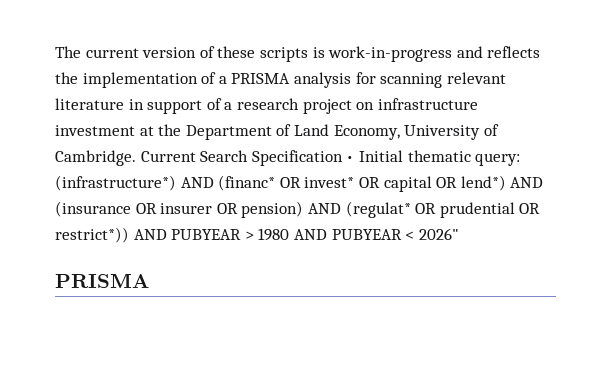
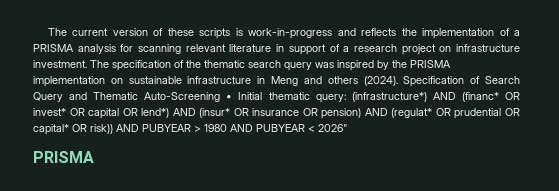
- The current version of these scripts is work-in-progress and reflects the implementation of a PRISMA analysis for scanning relevant literature in support of a research project on infrastructure investment at the Department of Land Economy, University of Cambridge. Current Search Specification • Initial thematic query: (infrastructure*) AND (financ* OR invest* OR capital OR lend*) AND (insurance OR insurer OR pension) AND (regulat* OR prudential OR restrict*)) AND PUBYEAR > 1980 AND PUBYEAR < 2026"
+ The current version of these scripts is work-in-progress and reflects the implementation of a PRISMA analysis for scanning relevant literature in support of a research project on infrastructure investment. The specification of the thematic search query was inspired by the PRISMA implementation on sustainable infrastructure in Meng and others (2024). Specification of Search Query and Thematic Auto-Screening • Initial thematic query: (infrastructure*) AND (financ* OR invest* OR capital OR lend*) AND (insur* OR insurance OR pension) AND (regulat* OR prudential OR capital* OR risk)) AND PUBYEAR > 1980 AND PUBYEAR < 2026"

